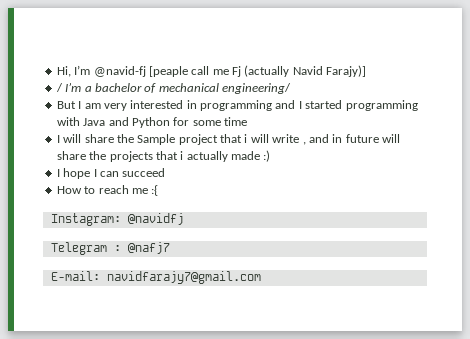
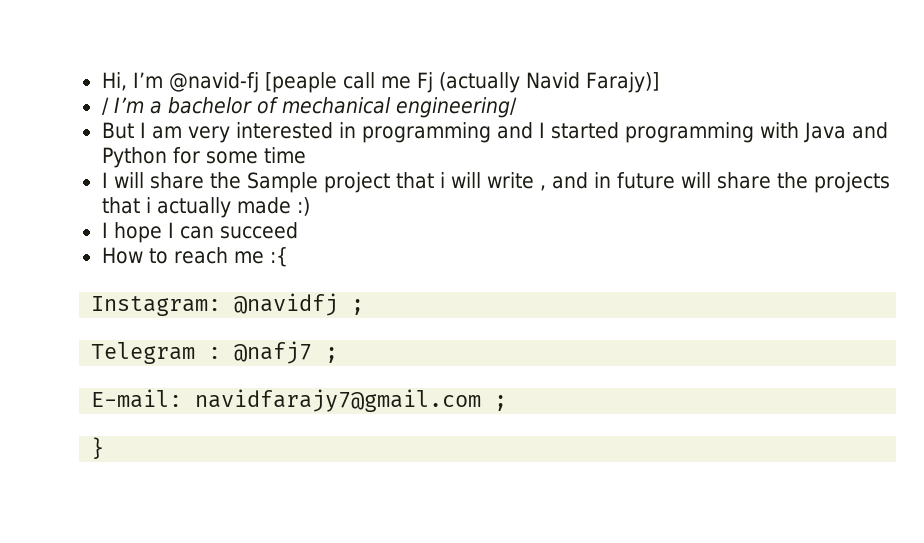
- Instagram: @navidfj
+ Instagram: @navidfj ;
- Telegram : @nafj7
+ Telegram : @nafj7 ;
- E-mail: navidfarajy7@gmail.com
+ E-mail: navidfarajy7@gmail.com ;
+ }

